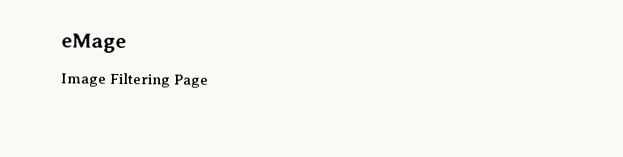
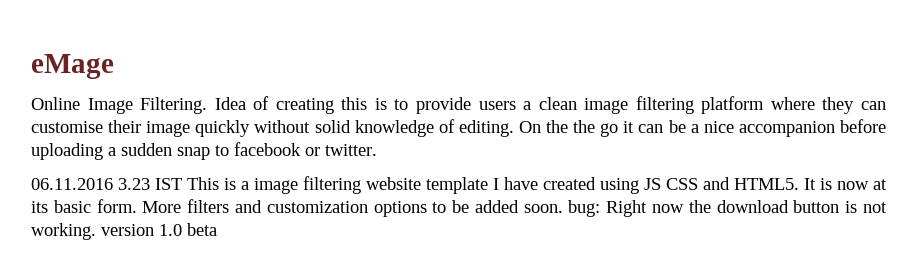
- Image Filtering Page
+ Online Image Filtering. Idea of creating this is to provide users a clean image filtering platform where they can customise their image quickly without solid knowledge of editing. On the the go it can be a nice accompanion before uploading a sudden snap to facebook or twitter.
+ 06.11.2016 3.23 IST This is a image filtering website template I have created using JS CSS and HTML5. It is now at its basic form. More filters and customization options to be added soon. bug: Right now the download button is not working. version 1.0 beta

